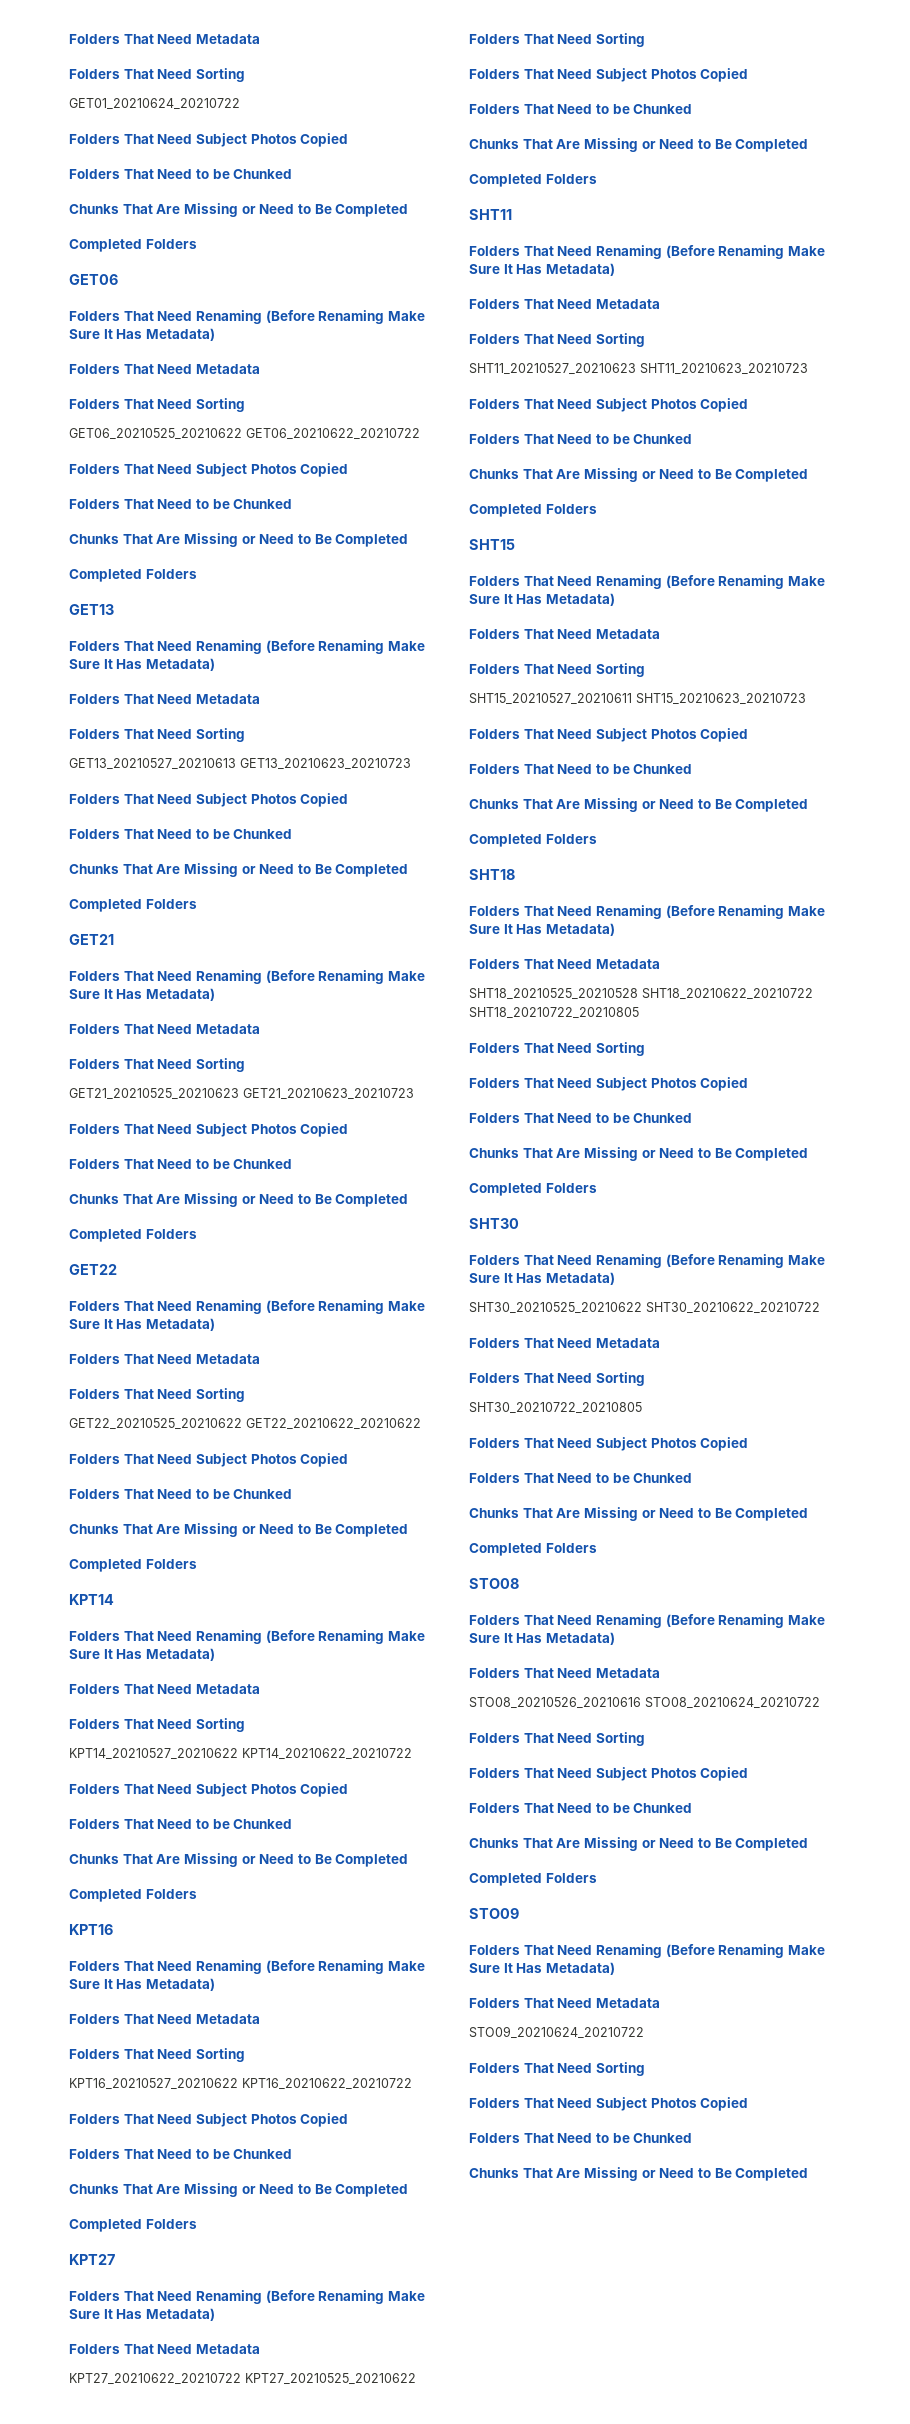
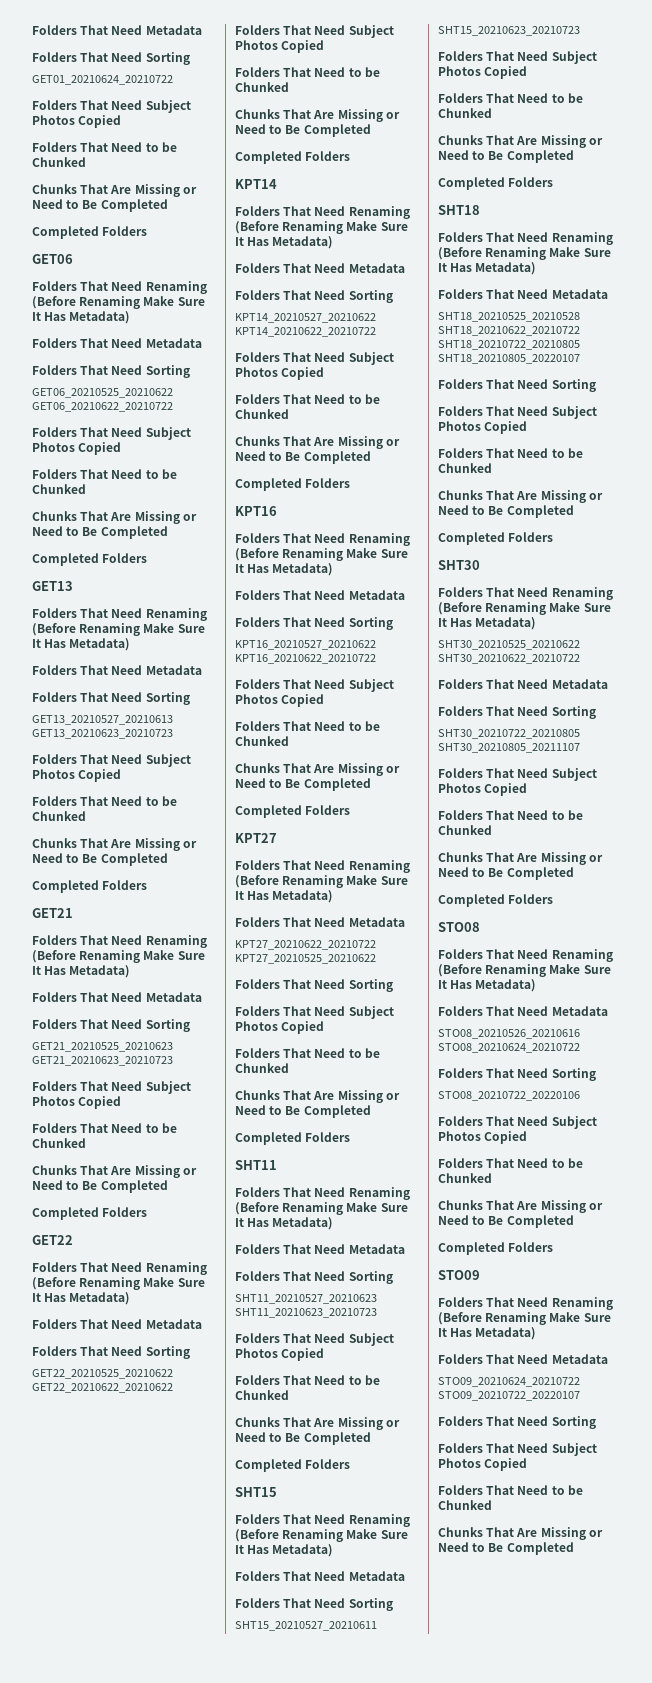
- SHT18_20210525_20210528 SHT18_20210622_20210722 SHT18_20210722_20210805
+ SHT18_20210525_20210528 SHT18_20210622_20210722 SHT18_20210722_20210805 SHT18_20210805_20220107
- SHT30_20210722_20210805
+ SHT30_20210722_20210805 SHT30_20210805_20211107
+ STO08_20210722_20220106
- STO09_20210624_20210722
+ STO09_20210624_20210722 STO09_20210722_20220107

